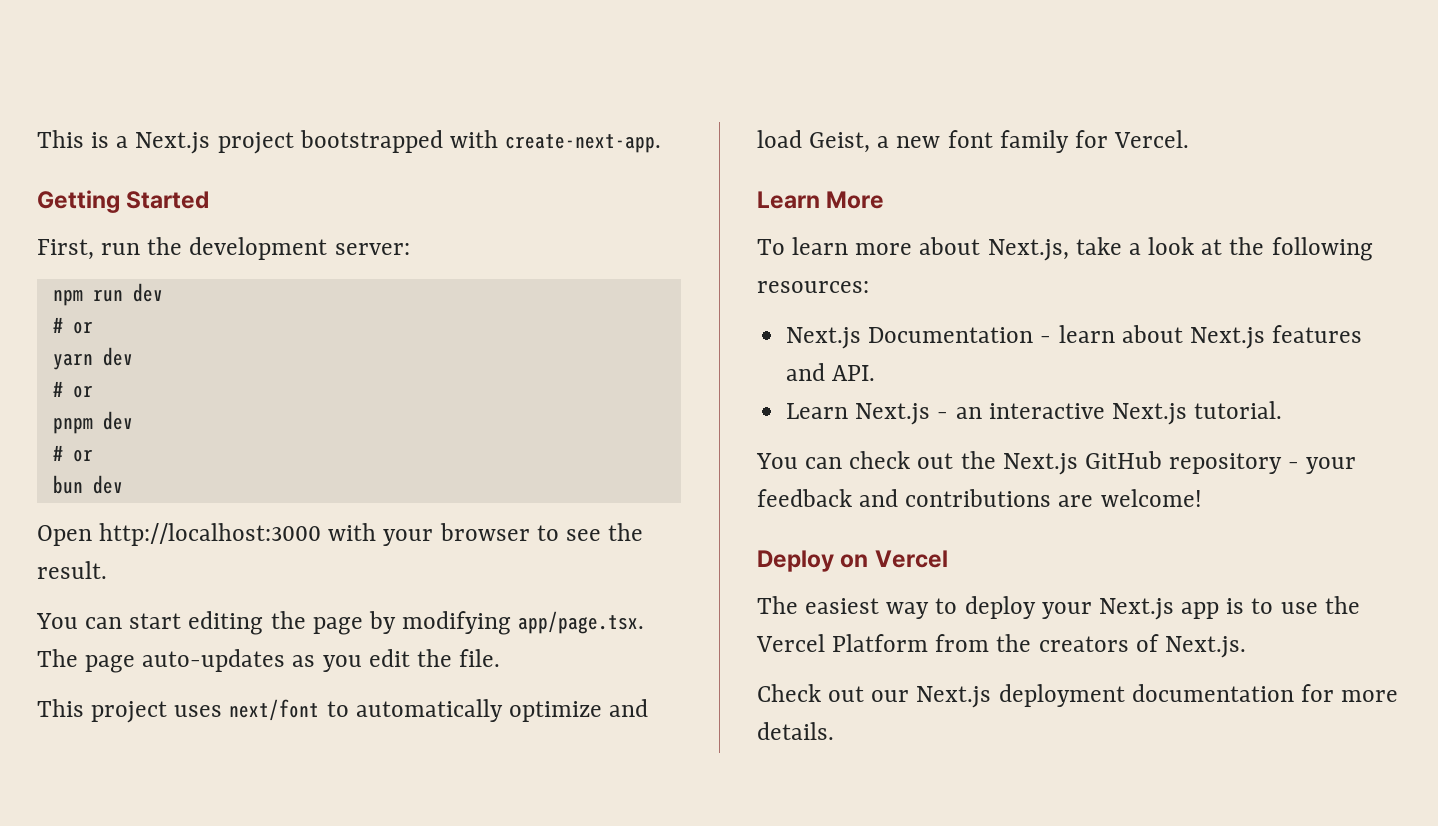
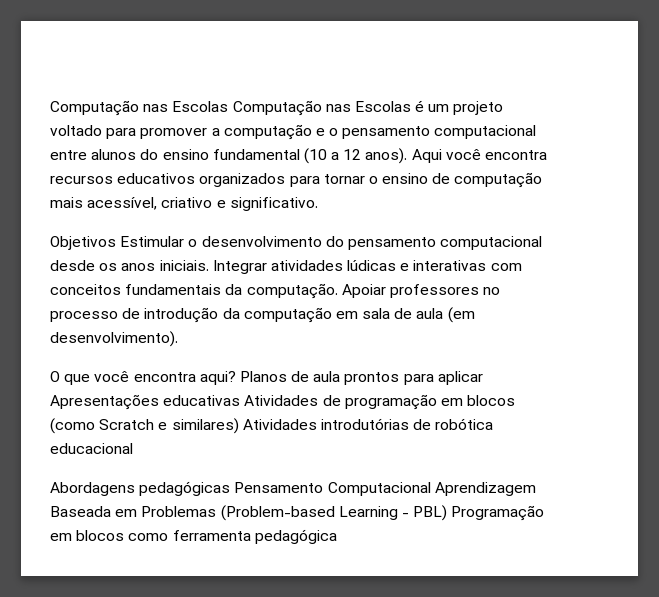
- This is a Next.js project bootstrapped with create-next-app.
- Getting Started
- First, run the development server:
- npm run dev
- # or
- yarn dev
- # or
- pnpm dev
- # or
- bun dev
- Open http://localhost:3000 with your browser to see the result.
- You can start editing the page by modifying app/page.tsx. The page auto-updates as you edit the file.
- This project uses next/font to automatically optimize and load Geist, a new font family for Vercel.
- Learn More
- To learn more about Next.js, take a look at the following resources:
- Next.js Documentation - learn about Next.js features and API.
- Learn Next.js - an interactive Next.js tutorial.
- You can check out the Next.js GitHub repository - your feedback and contributions are welcome!
- Deploy on Vercel
- The easiest way to deploy your Next.js app is to use the Vercel Platform from the creators of Next.js.
- Check out our Next.js deployment documentation for more details.
+ Computação nas Escolas Computação nas Escolas é um projeto voltado para promover a computação e o pensamento computacional entre alunos do ensino fundamental (10 a 12 anos). Aqui você encontra recursos educativos organizados para tornar o ensino de computação mais acessível, criativo e significativo.
+ Objetivos Estimular o desenvolvimento do pensamento computacional desde os anos iniciais. Integrar atividades lúdicas e interativas com conceitos fundamentais da computação. Apoiar professores no processo de introdução da computação em sala de aula (em desenvolvimento).
+ O que você encontra aqui? Planos de aula prontos para aplicar Apresentações educativas Atividades de programação em blocos (como Scratch e similares) Atividades introdutórias de robótica educacional
+ Abordagens pedagógicas Pensamento Computacional Aprendizagem Baseada em Problemas (Problem-based Learning - PBL) Programação em blocos como ferramenta pedagógica

